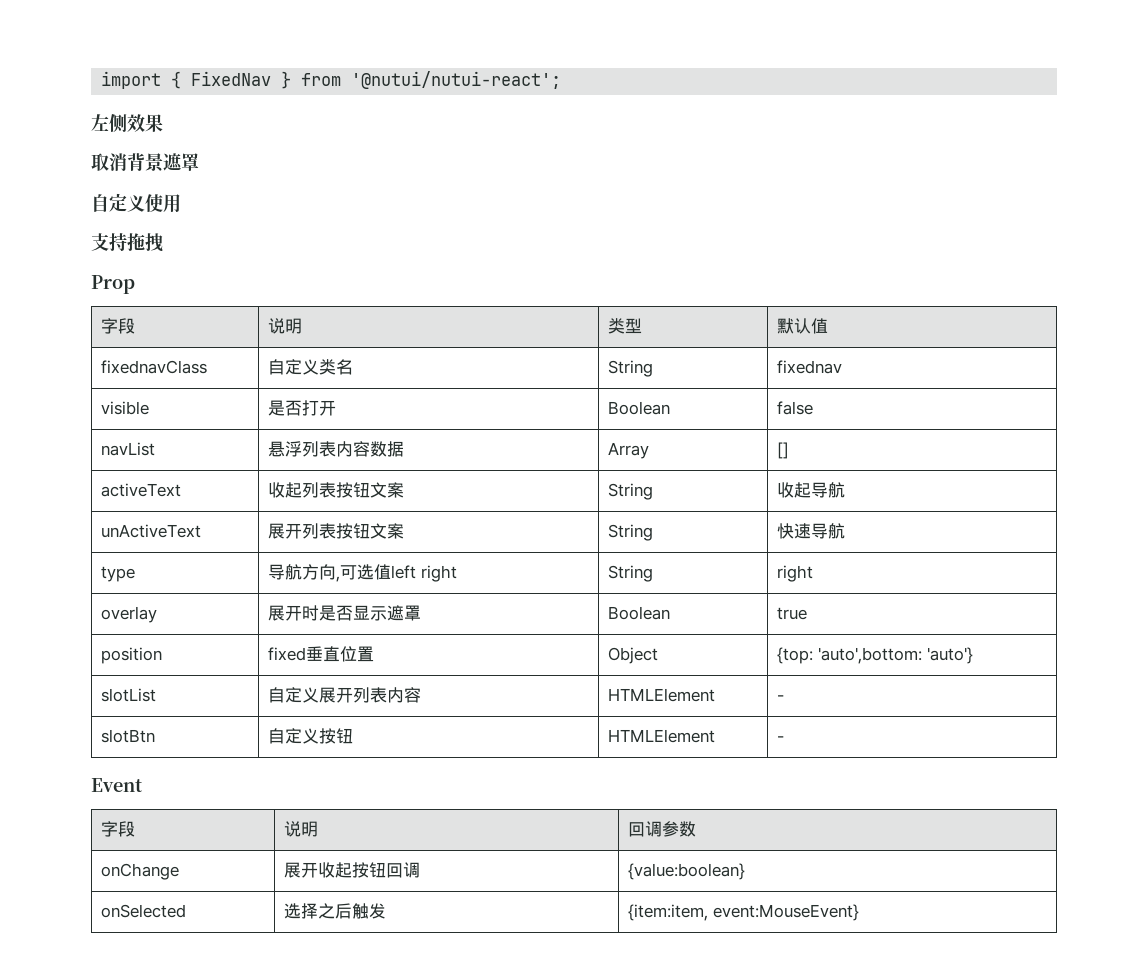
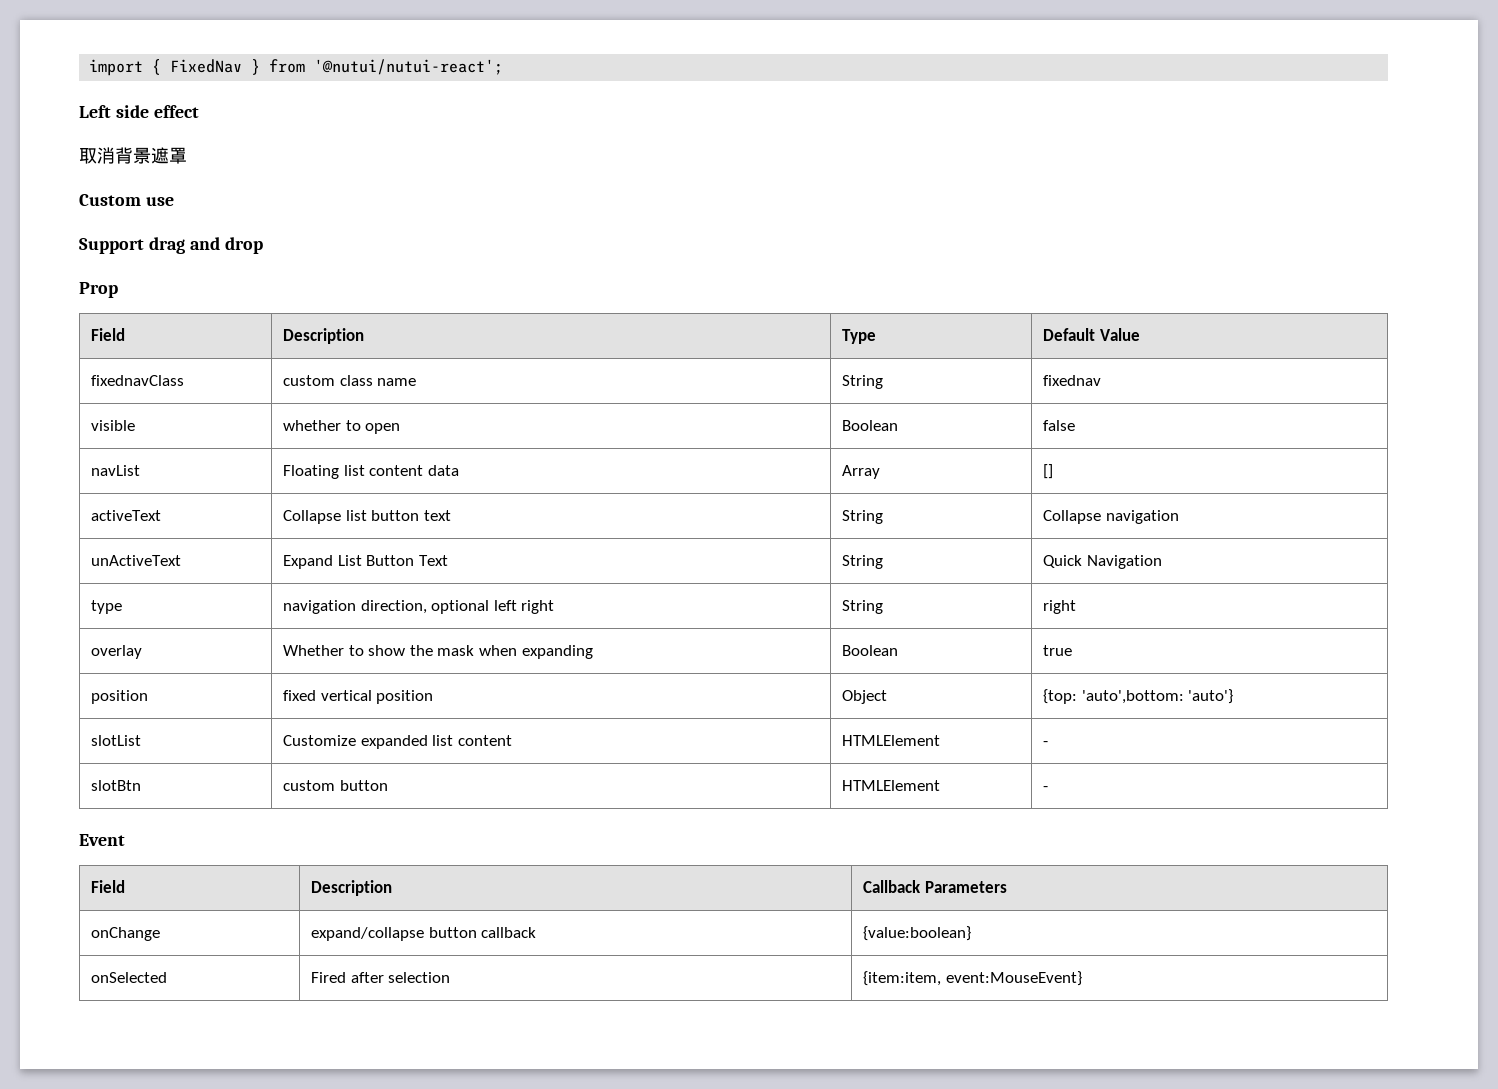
- 左侧效果
+ Left side effect
- 自定义使用
- 支持拖拽
+ Custom use
+ Support drag and drop
  Prop
- 字段 | 说明 | 类型 | 默认值
- fixednavClass | 自定义类名 | String | fixednav
+ Field | Description | Type | Default Value
+ fixednavClass | custom class name | String | fixednav
- visible | 是否打开 | Boolean | false
+ visible | whether to open | Boolean | false
- navList | 悬浮列表内容数据 | Array | []
+ navList | Floating list content data | Array | []
- activeText | 收起列表按钮文案 | String | 收起导航
+ activeText | Collapse list button text | String | Collapse navigation
- unActiveText | 展开列表按钮文案 | String | 快速导航
+ unActiveText | Expand List Button Text | String | Quick Navigation
- type | 导航方向,可选值left right | String | right
+ type | navigation direction, optional left right | String | right
- overlay | 展开时是否显示遮罩 | Boolean | true
+ overlay | Whether to show the mask when expanding | Boolean | true
- position | fixed垂直位置 | Object | {top: 'auto',bottom: 'auto'}
+ position | fixed vertical position | Object | {top: 'auto',bottom: 'auto'}
- slotList | 自定义展开列表内容 | HTMLElement | -
+ slotList | Customize expanded list content | HTMLElement | -
- slotBtn | 自定义按钮 | HTMLElement | -
+ slotBtn | custom button | HTMLElement | -
- 字段 | 说明 | 回调参数
- onChange | 展开收起按钮回调 | {value:boolean}
+ Field | Description | Callback Parameters
+ onChange | expand/collapse button callback | {value:boolean}
- onSelected | 选择之后触发 | {item:item, event:MouseEvent}
+ onSelected | Fired after selection | {item:item, event:MouseEvent}

